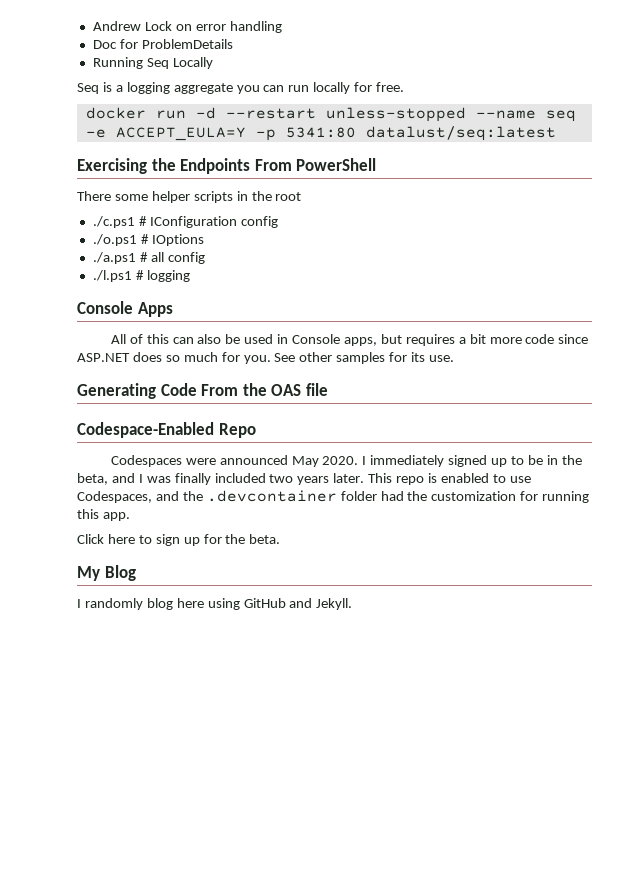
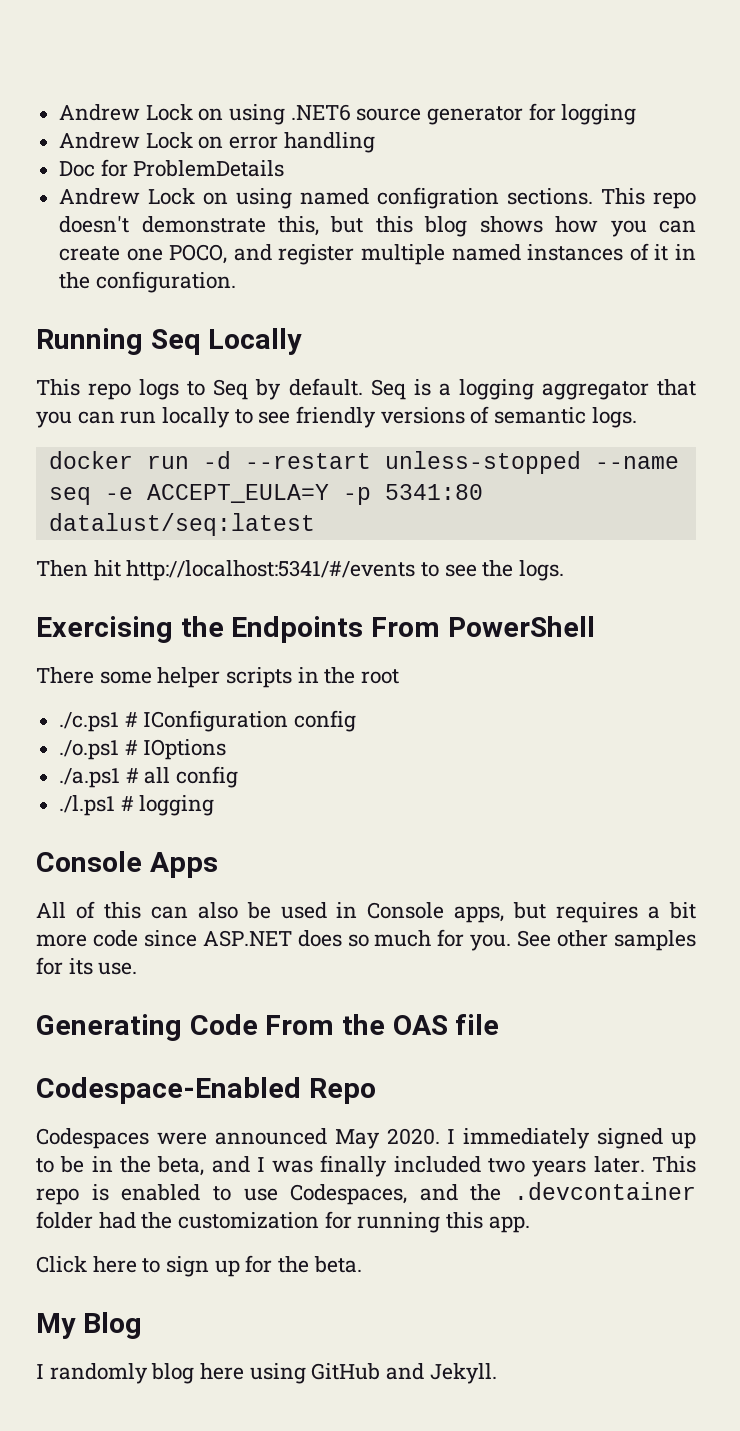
+ Andrew Lock on using .NET6 source generator for logging
+ Andrew Lock on using named configration sections. This repo doesn't demonstrate this, but this blog shows how you can create one POCO, and register multiple named instances of it in the configuration.
  Running Seq Locally
- Seq is a logging aggregate you can run locally for free.
+ This repo logs to Seq by default. Seq is a logging aggregator that you can run locally to see friendly versions of semantic logs.
+ Then hit http://localhost:5341/#/events to see the logs.

